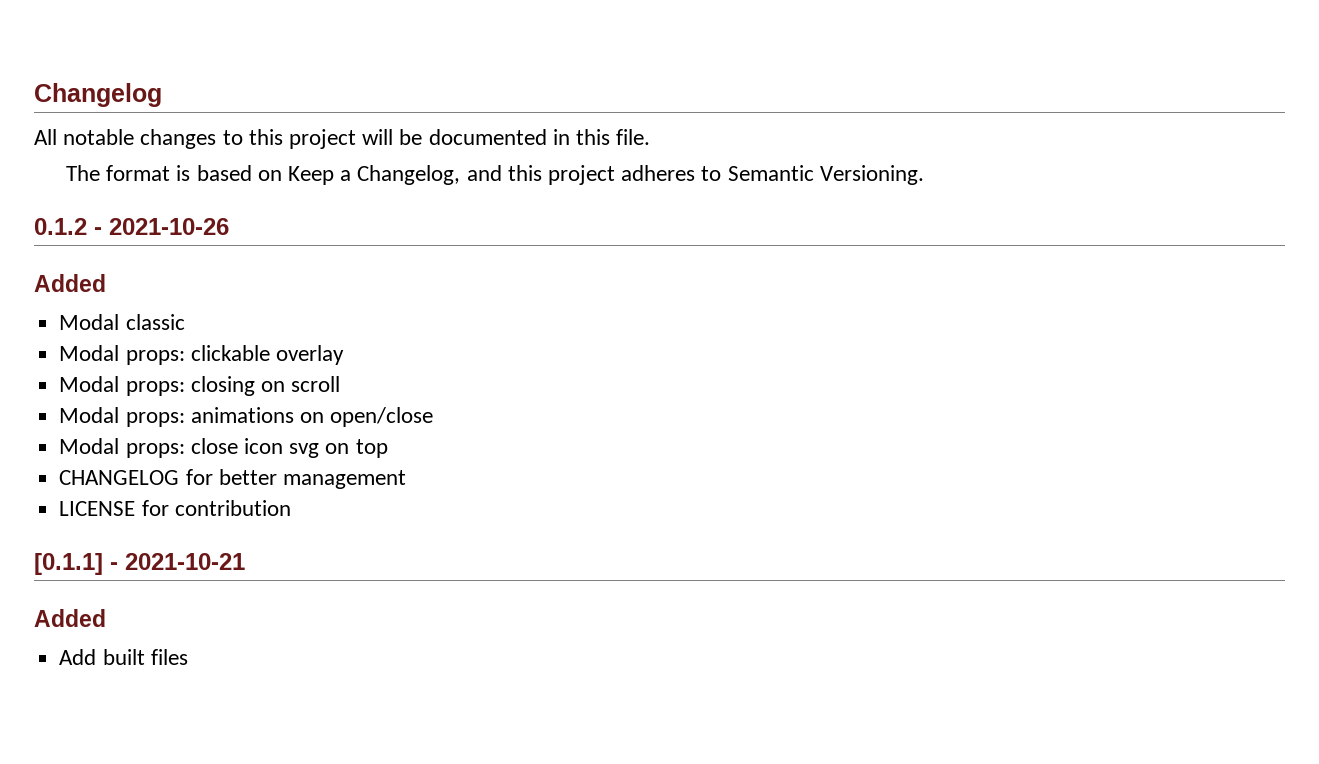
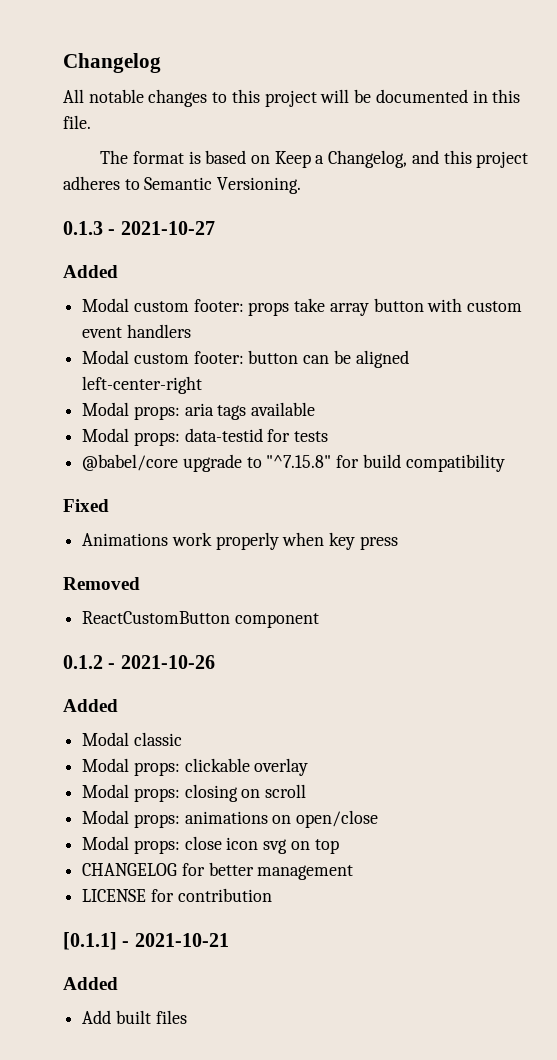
+ 0.1.3 - 2021-10-27
+ Added
+ Modal custom footer: props take array button with custom event handlers
+ Modal custom footer: button can be aligned left-center-right
+ Modal props: aria tags available
+ Modal props: data-testid for tests
+ @babel/core upgrade to "^7.15.8" for build compatibility
+ Fixed
+ Animations work properly when key press
+ Removed
+ ReactCustomButton component

